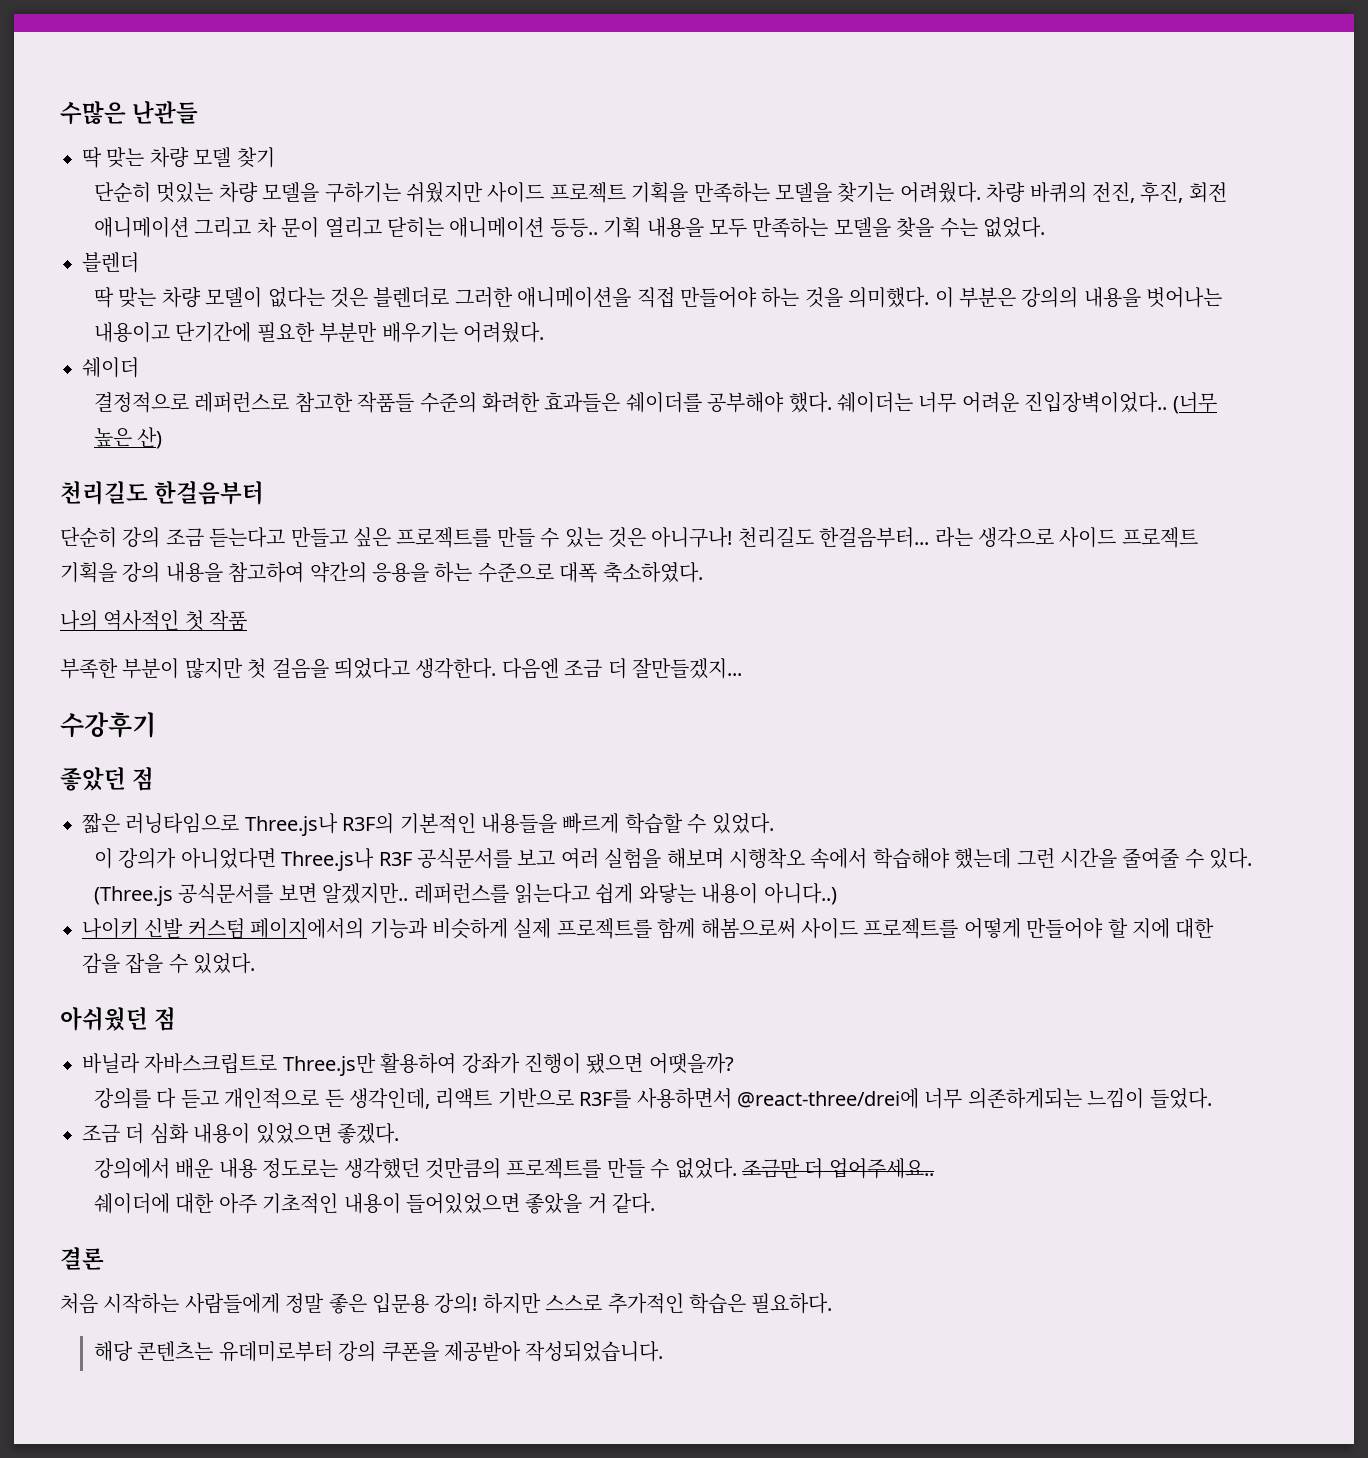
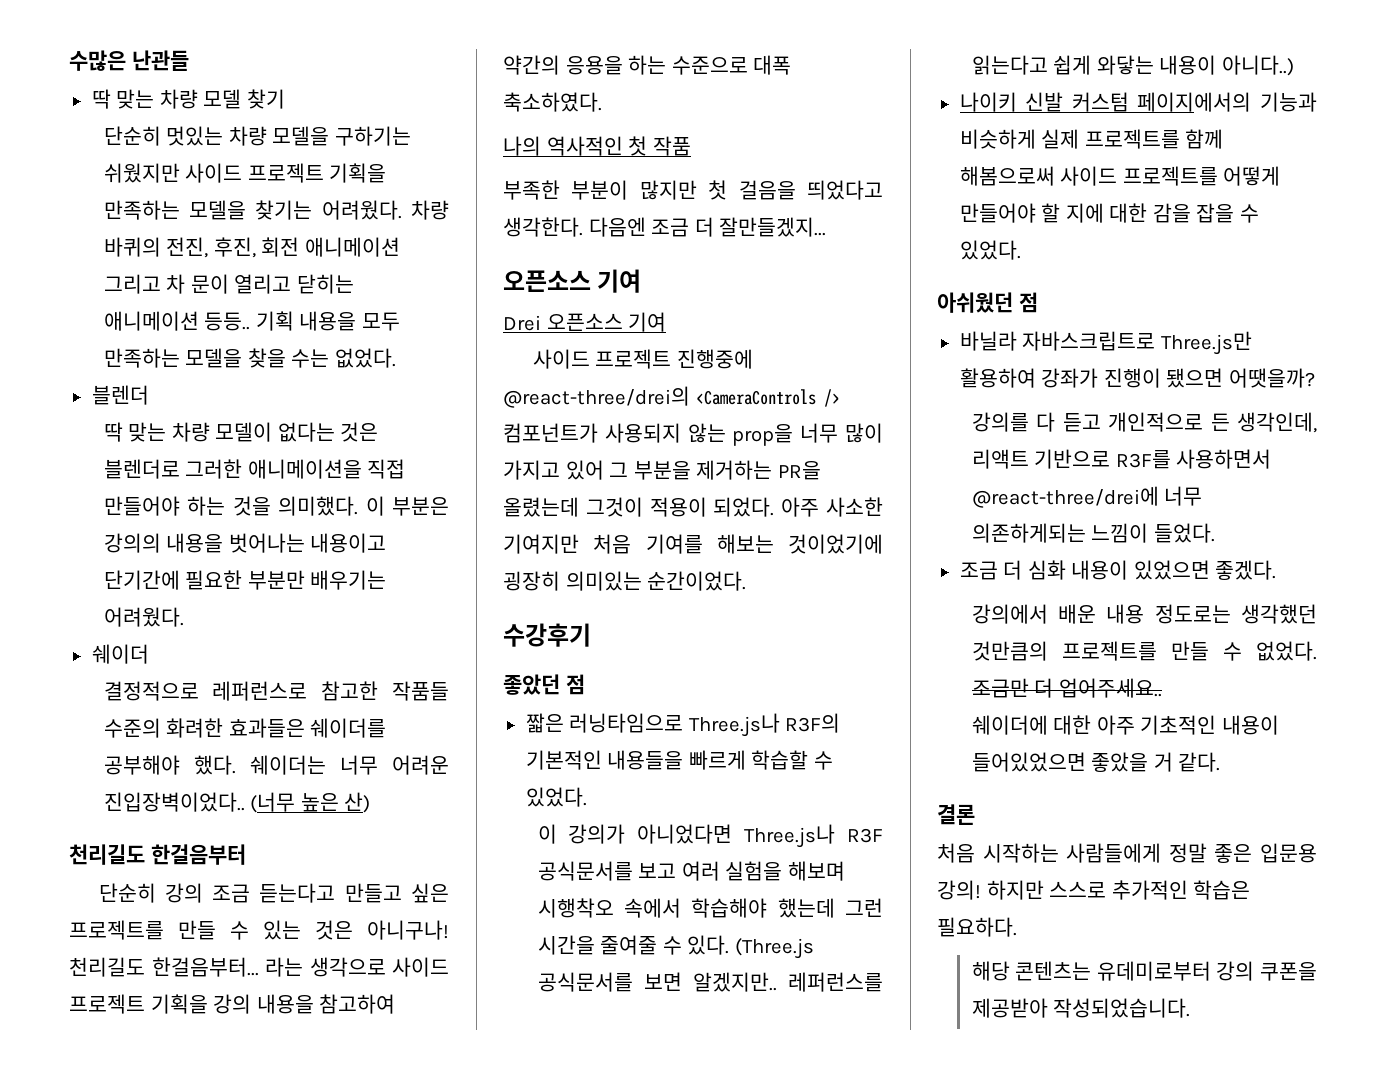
  다음엔 조금 더 잘만들겠지...
+ 오픈소스 기여
+ Drei 오픈소스 기여
+ 사이드 프로젝트 진행중에 @react-three/drei의 <CameraControls /> 컴포넌트가 사용되지 않는 prop을 너무 많이 가지고 있어 그 부분을 제거하는 PR을 올렸는데 그것이 적용이 되었다. 아주 사소한 기여지만 처음 기여를 해보는 것이었기에 굉장히 의미있는 순간이었다.

